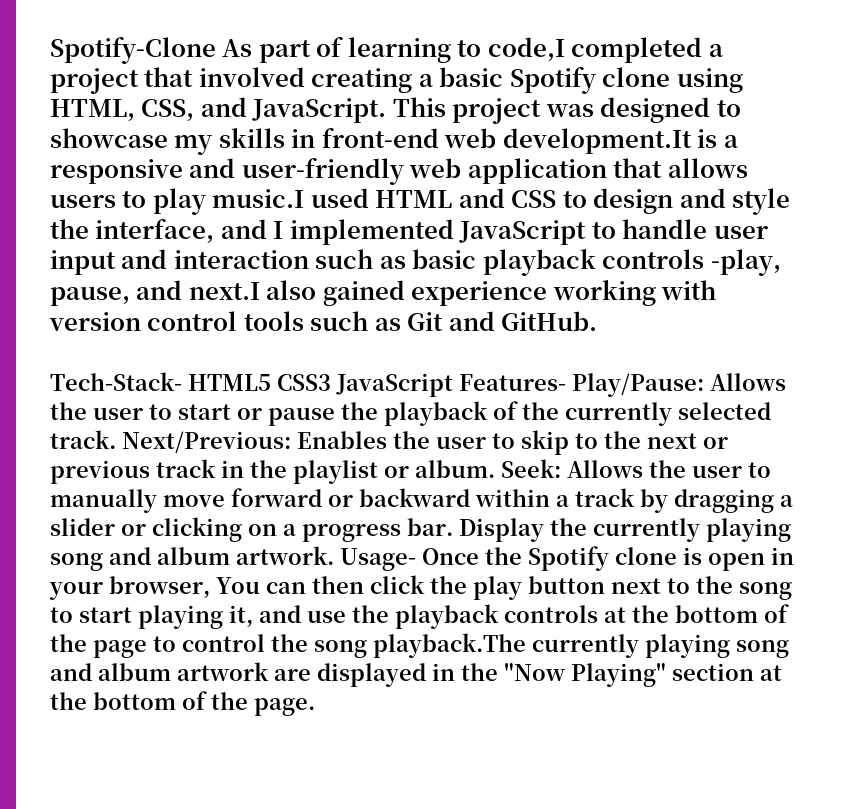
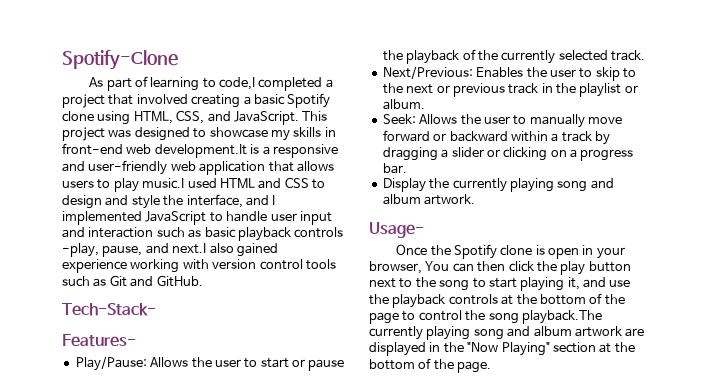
- Spotify-Clone As part of learning to code,I completed a project that involved creating a basic Spotify clone using HTML, CSS, and JavaScript.
+ Spotify-Clone
+ As part of learning to code,I completed a project that involved creating a basic Spotify clone using HTML, CSS, and JavaScript.
- Tech-Stack- HTML5 CSS3 JavaScript Features- Play/Pause:
+ Tech-Stack-
+ Features-
+ Play/Pause:
- Allows the user to start or pause the playback of the currently selected track. Next/Previous:
+ Allows the user to start or pause the playback of the currently selected track.
+ Next/Previous:
- Enables the user to skip to the next or previous track in the playlist or album. Seek:
+ Enables the user to skip to the next or previous track in the playlist or album.
+ Seek:
- Allows the user to manually move forward or backward within a track by dragging a slider or clicking on a progress bar. Display the currently playing song and album artwork. Usage- Once the Spotify clone is open in your browser, You can then click the play button next to the song to start playing it, and use the playback controls at the bottom of the page to control the song playback.The currently playing song and album artwork are displayed in the "Now Playing" section at the bottom of the page.
+ Allows the user to manually move forward or backward within a track by dragging a slider or clicking on a progress bar.
+ Display the currently playing song and album artwork.
+ Usage-
+ Once the Spotify clone is open in your browser, You can then click the play button next to the song to start playing it, and use the playback controls at the bottom of the page to control the song playback.The currently playing song and album artwork are displayed in the "Now Playing" section at the bottom of the page.

